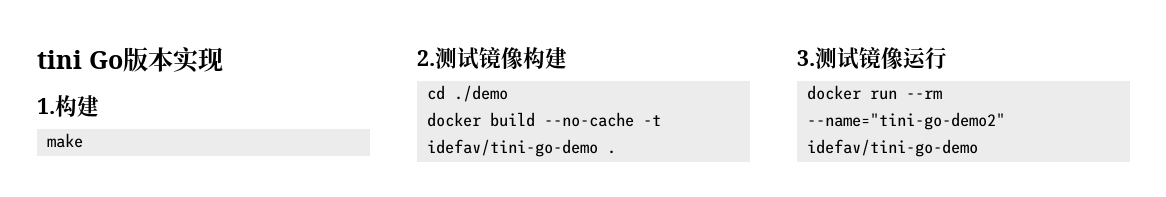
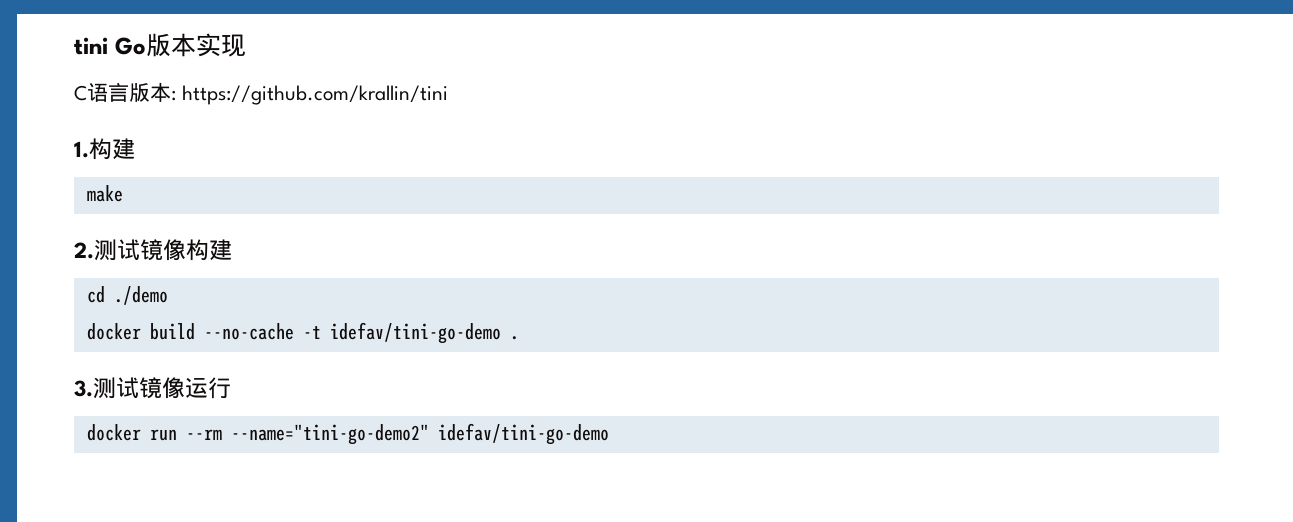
+ C语言版本: https://github.com/krallin/tini

